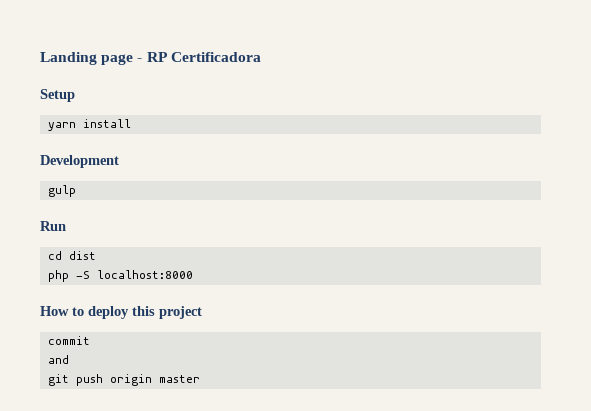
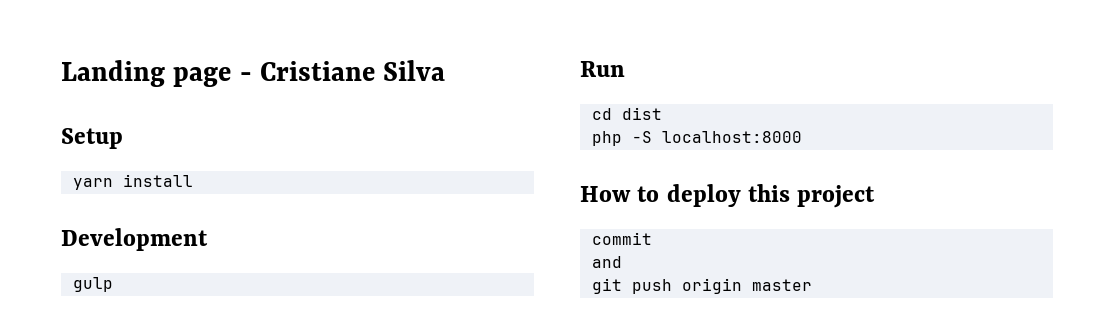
- Landing page - RP Certificadora
+ Landing page - Cristiane Silva

